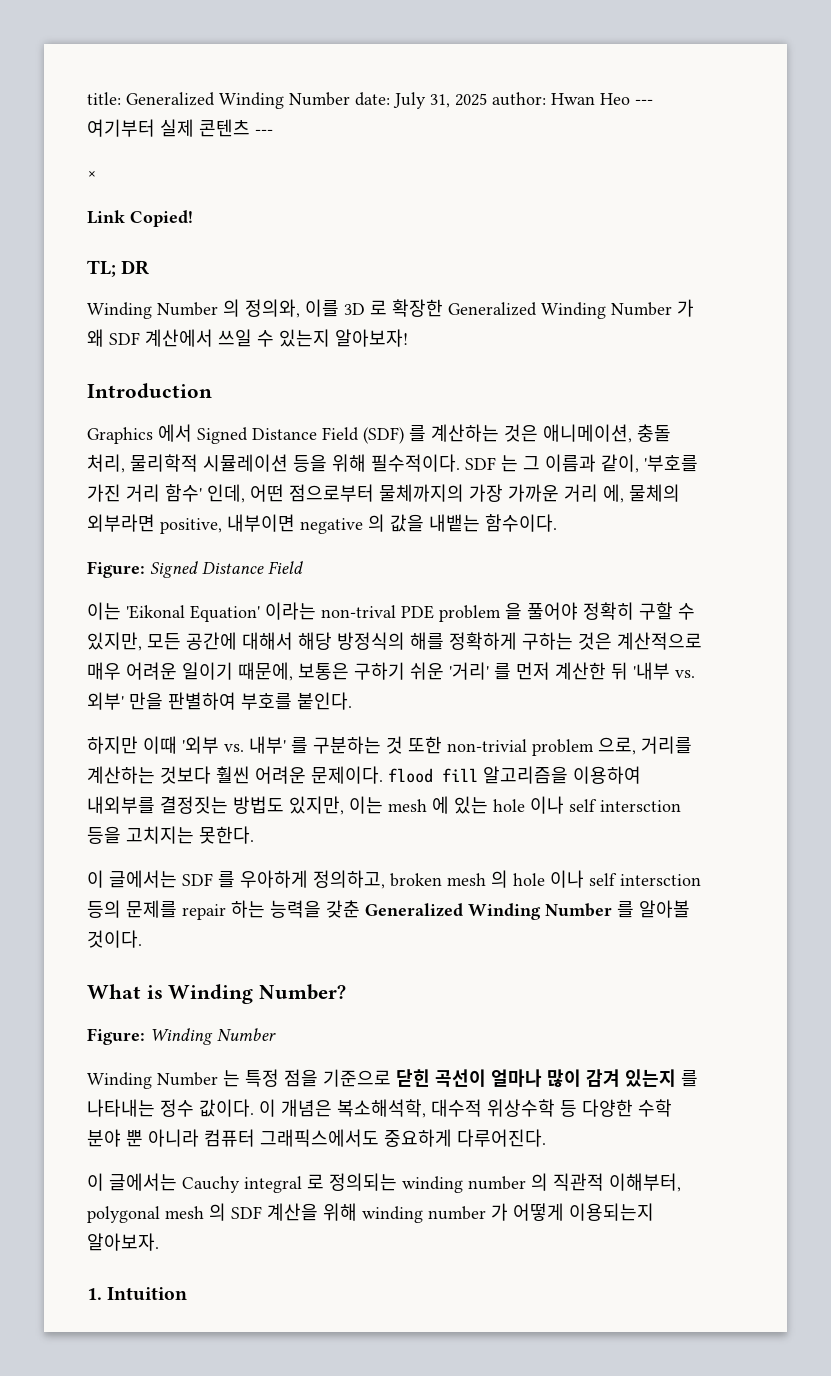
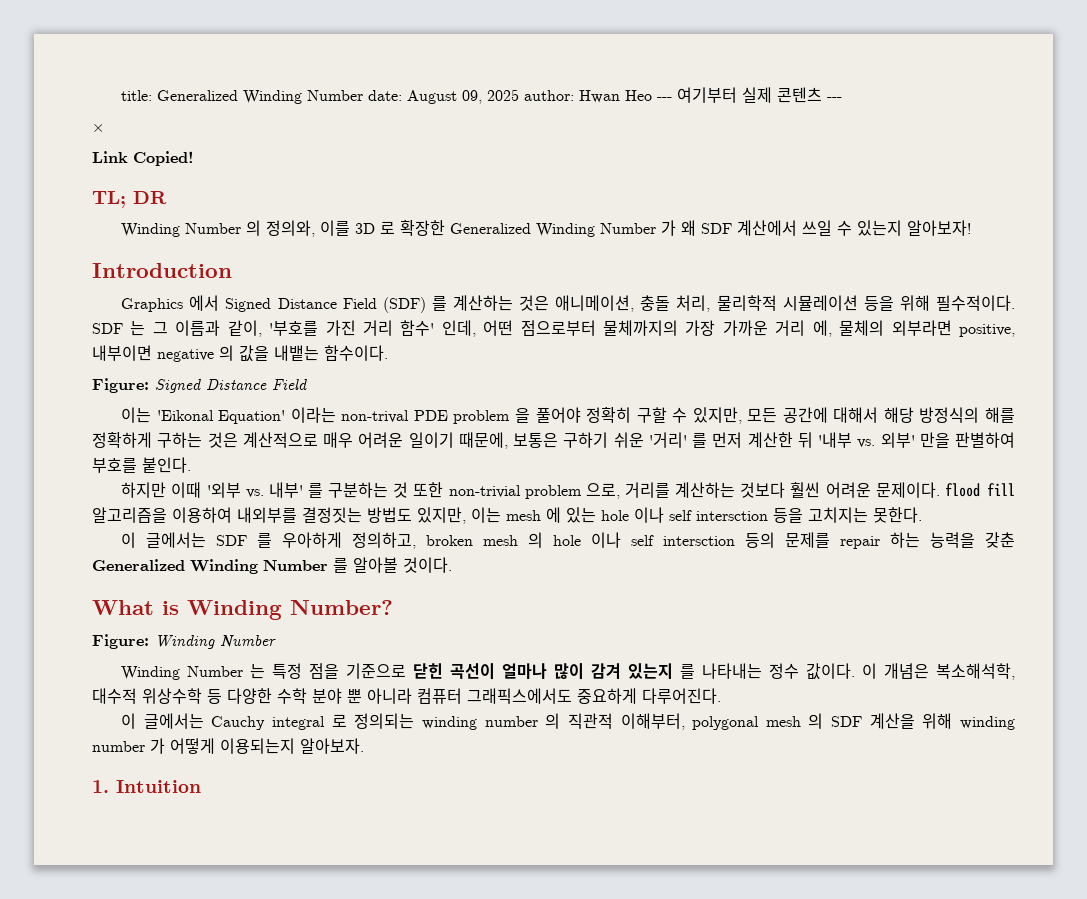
- title: Generalized Winding Number date: July 31, 2025 author: Hwan Heo --- 여기부터 실제 콘텐츠 ---
+ title: Generalized Winding Number date: August 09, 2025 author: Hwan Heo --- 여기부터 실제 콘텐츠 ---

